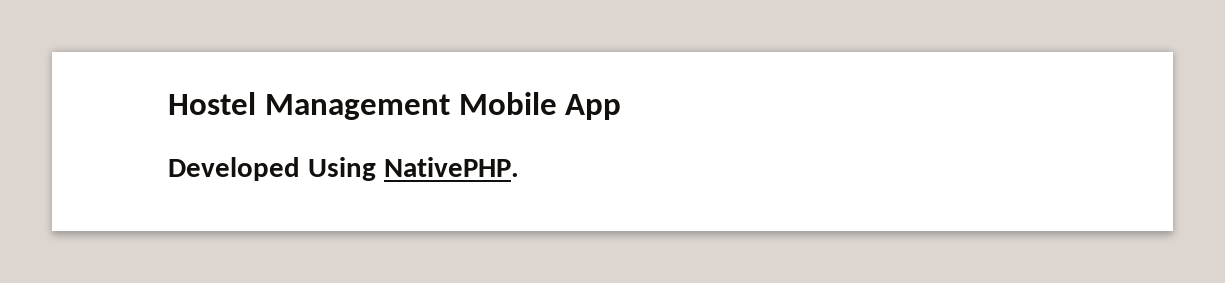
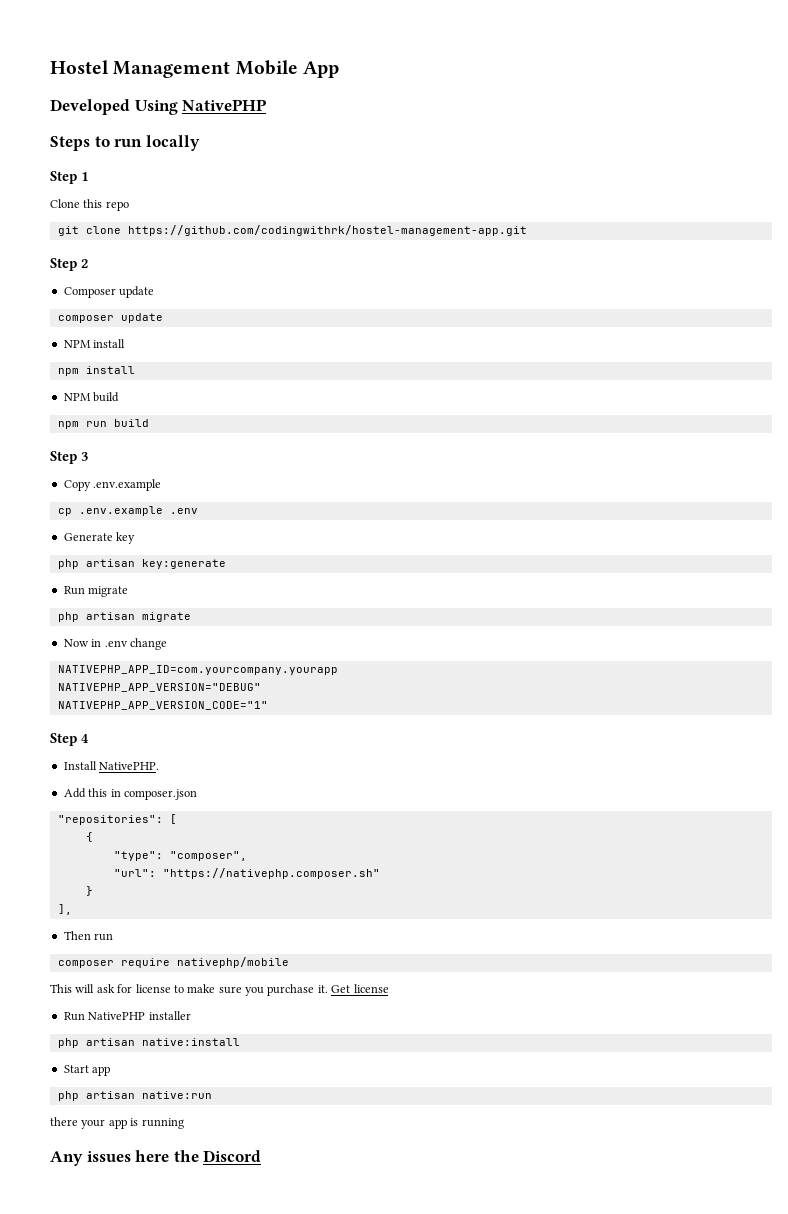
- Developed Using NativePHP.
+ Developed Using NativePHP
+ Steps to run locally
+ Step 1
+ Clone this repo
+ git clone https://github.com/codingwithrk/hostel-management-app.git
+ Step 2
+ Composer update
+ composer update
+ NPM install
+ npm install
+ NPM build
+ npm run build
+ Step 3
+ Copy .env.example
+ cp .env.example .env
+ Generate key
+ php artisan key:generate
+ Run migrate
+ php artisan migrate
+ Now in .env change
+ NATIVEPHP_APP_ID=com.yourcompany.yourapp
+ NATIVEPHP_APP_VERSION="DEBUG"
+ NATIVEPHP_APP_VERSION_CODE="1"
+ Step 4
+ Install NativePHP.
+ Add this in composer.json
+ "repositories": [
+ {
+ "type": "composer",
+ "url": "https://nativephp.composer.sh"
+ }
+ ],
+ Then run
+ composer require nativephp/mobile
+ This will ask for license to make sure you purchase it. Get license
+ Run NativePHP installer
+ php artisan native:install
+ Start app
+ php artisan native:run
+ there your app is running
+ Any issues here the Discord

